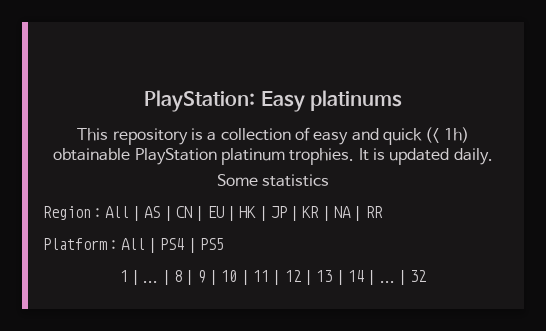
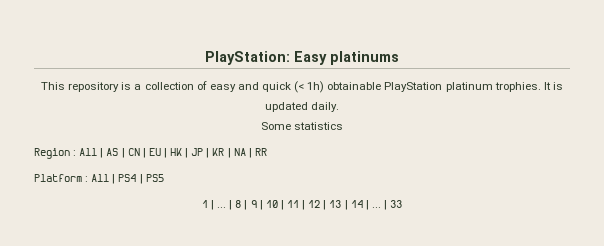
- | 32
+ | 33

